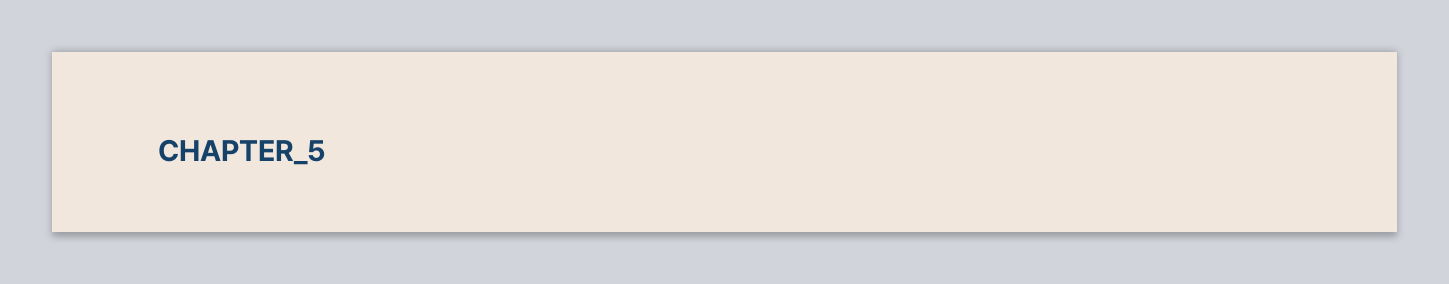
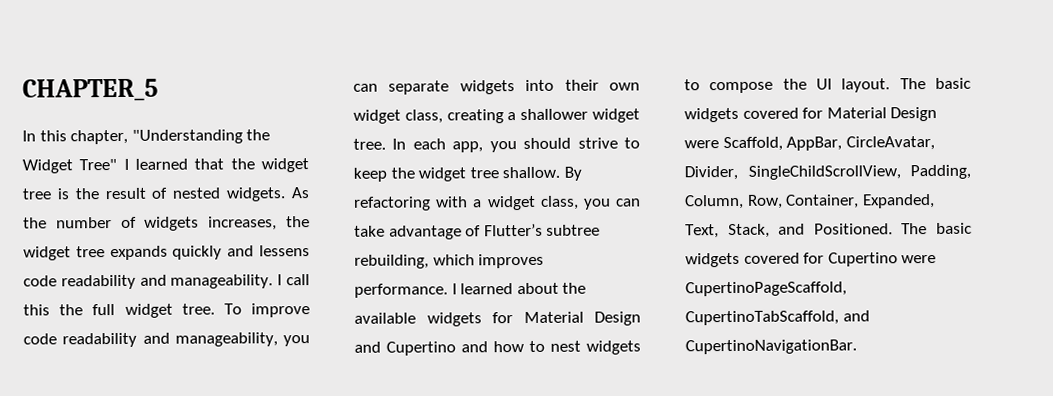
+ In this chapter, "Understanding the Widget Tree" I learned that the widget tree is the result of nested widgets. As the number of widgets increases, the widget tree expands quickly and lessens code readability and manageability. I call this the full widget tree. To improve code readability and manageability, you can separate widgets into their own widget class, creating a shallower widget tree. In each app, you should strive to keep the widget tree shallow. By refactoring with a widget class, you can take advantage of Flutter’s subtree rebuilding, which improves performance. I learned about the available widgets for Material Design and Cupertino and how to nest widgets to compose the UI layout. The basic widgets covered for Material Design were Scaffold, AppBar, CircleAvatar, Divider, SingleChildScrollView, Padding, Column, Row, Container, Expanded, Text, Stack, and Positioned. The basic widgets covered for Cupertino were CupertinoPageScaffold, CupertinoTabScaffold, and CupertinoNavigationBar.

